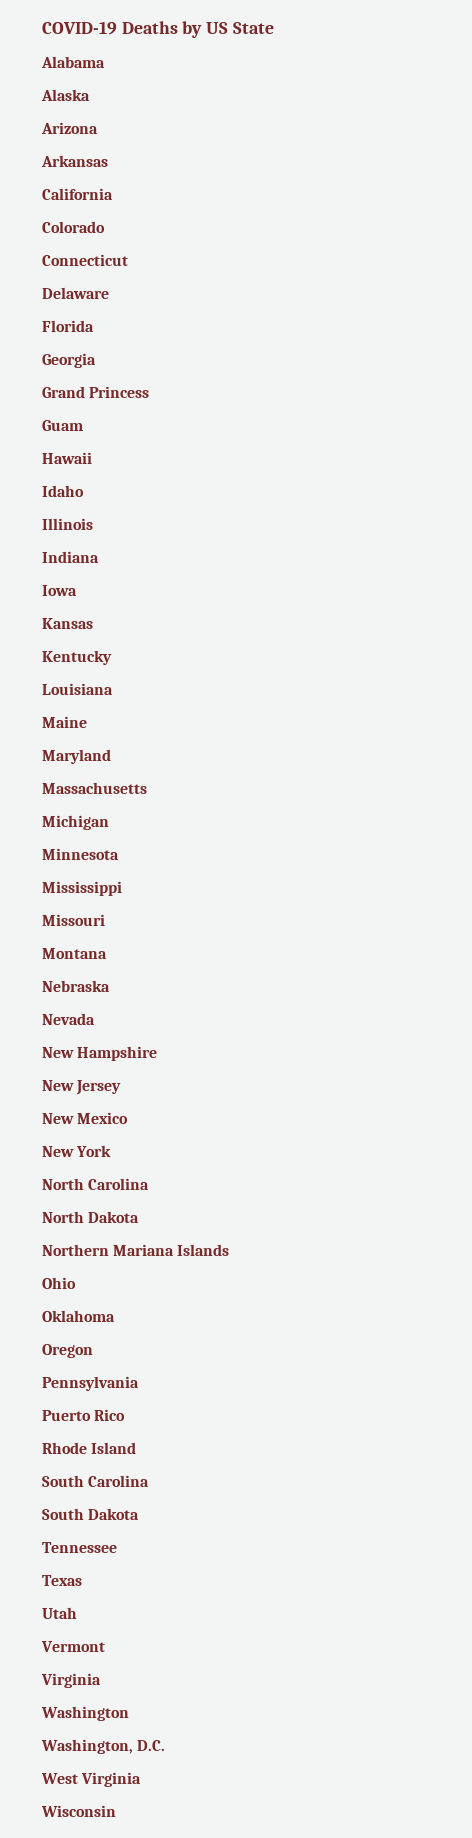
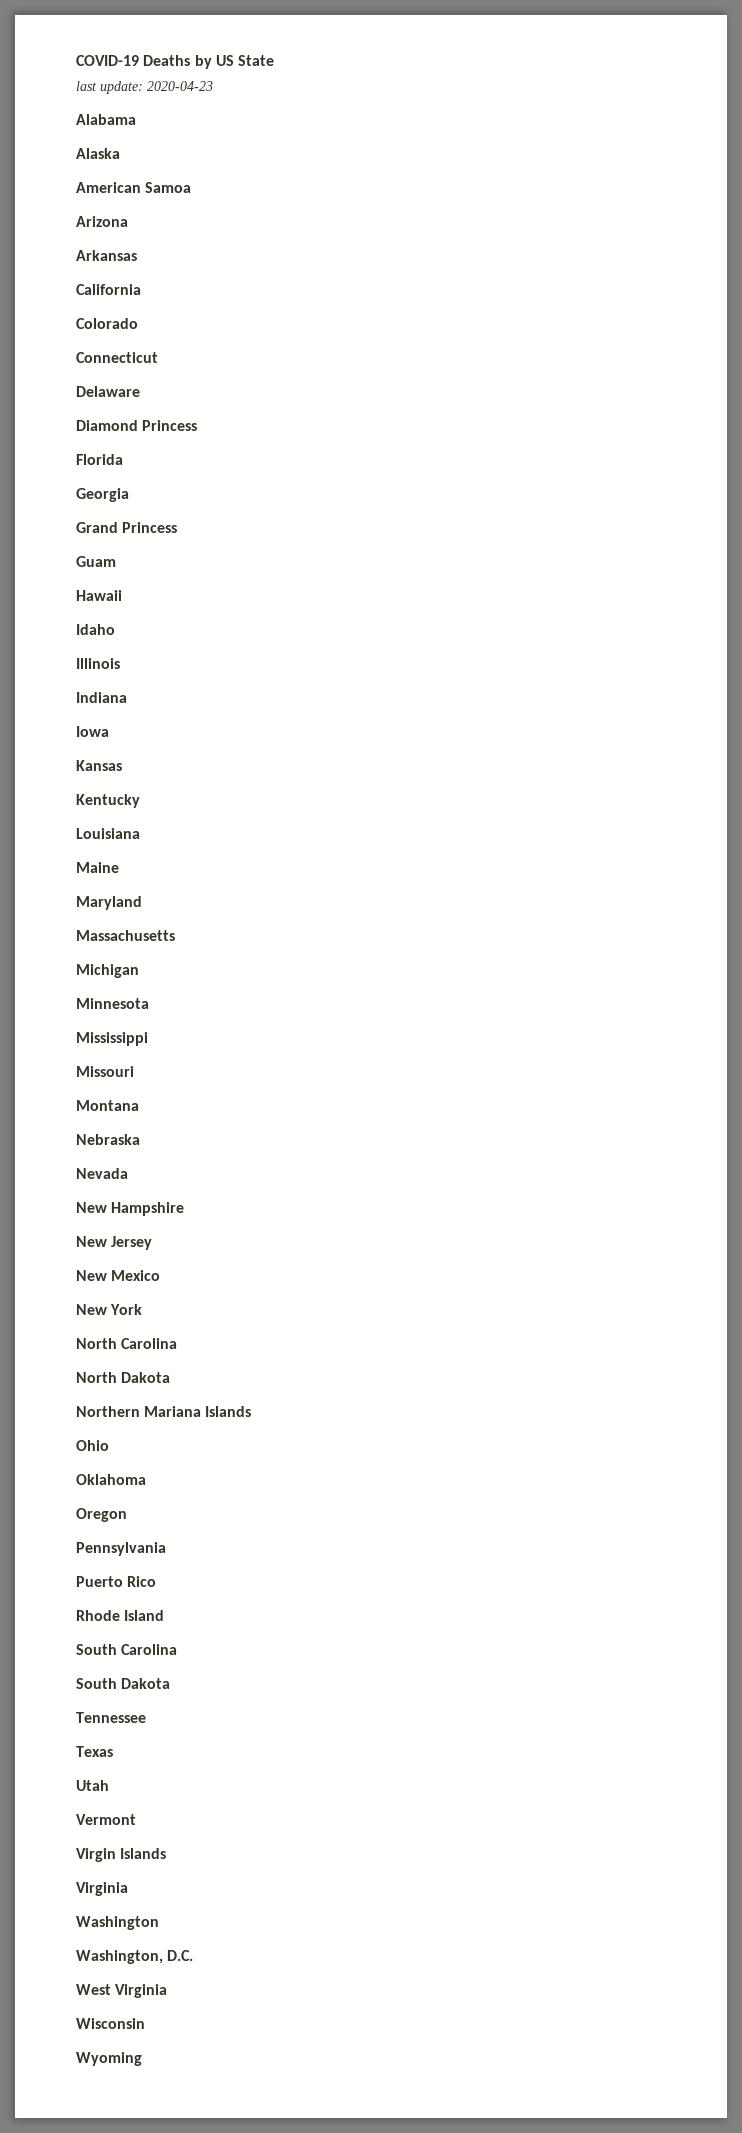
+ last update: 2020-04-23
+ American Samoa
+ Diamond Princess
+ Virgin Islands
+ Wyoming

